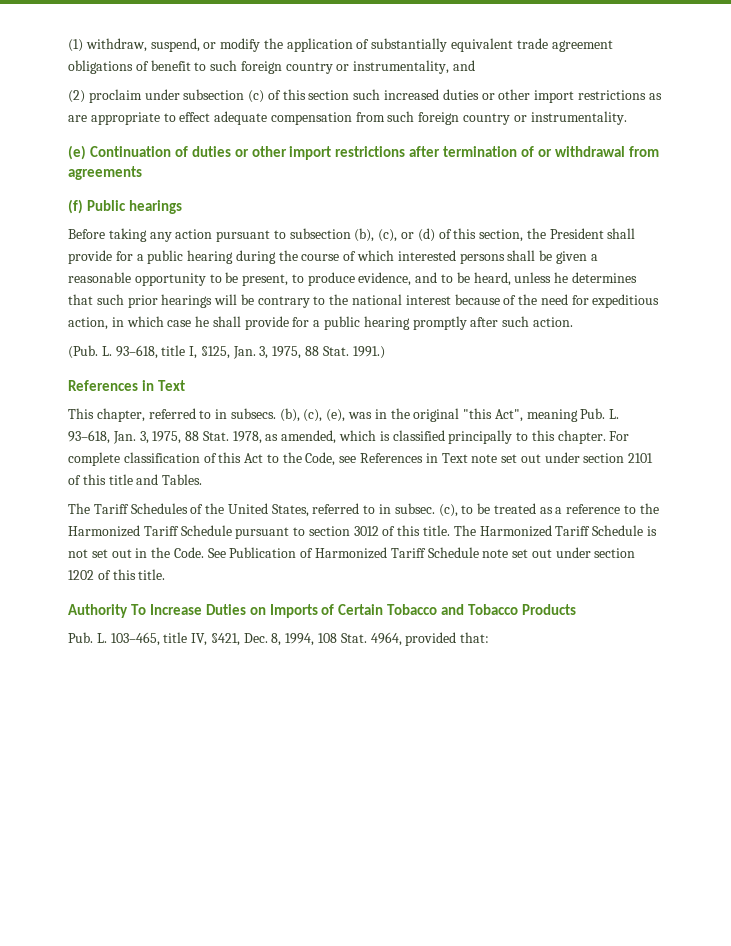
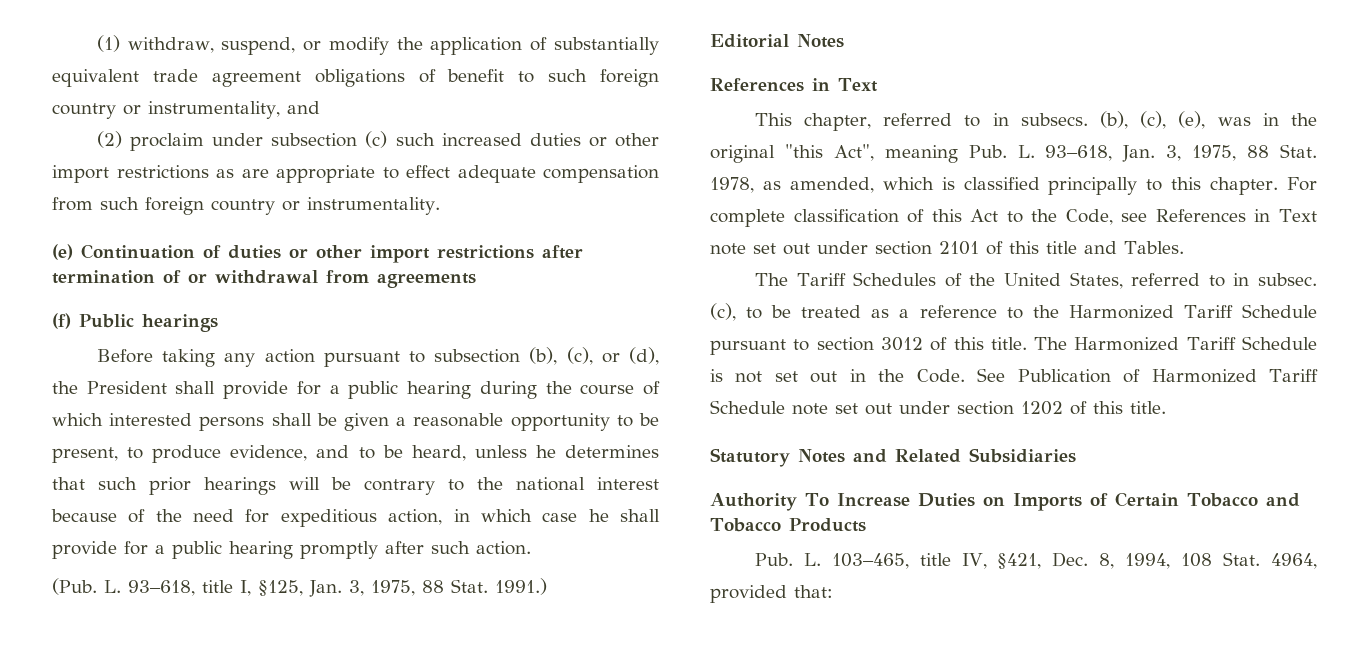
- (2) proclaim under subsection (c) of this section such increased duties or other import restrictions as are appropriate to effect adequate compensation from such foreign country or instrumentality.
+ (2) proclaim under subsection (c) such increased duties or other import restrictions as are appropriate to effect adequate compensation from such foreign country or instrumentality.
- Before taking any action pursuant to subsection (b), (c), or (d) of this section, the President shall provide for a public hearing during the course of which interested persons shall be given a reasonable opportunity to be present, to produce evidence, and to be heard, unless he determines that such prior hearings will be contrary to the national interest because of the need for expeditious action, in which case he shall provide for a public hearing promptly after such action.
+ Before taking any action pursuant to subsection (b), (c), or (d), the President shall provide for a public hearing during the course of which interested persons shall be given a reasonable opportunity to be present, to produce evidence, and to be heard, unless he determines that such prior hearings will be contrary to the national interest because of the need for expeditious action, in which case he shall provide for a public hearing promptly after such action.
+ Editorial Notes
+ Statutory Notes and Related Subsidiaries

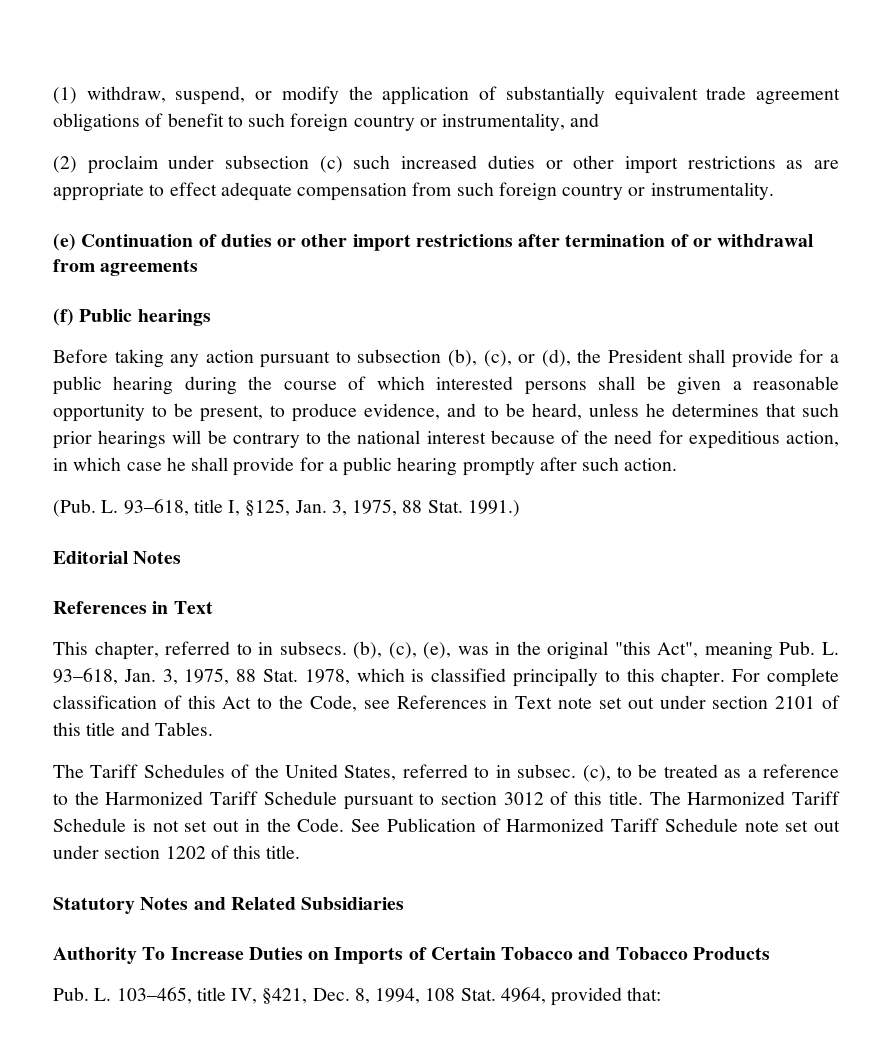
- 1978, as amended, which is classified principally to this chapter.
+ 1978, which is classified principally to this chapter.

